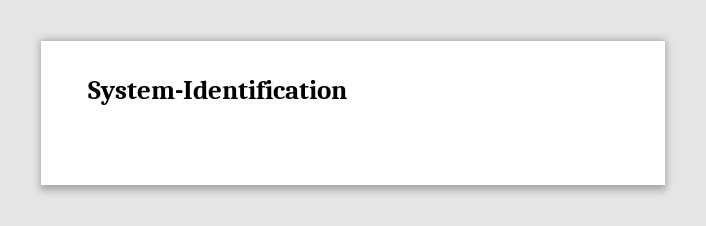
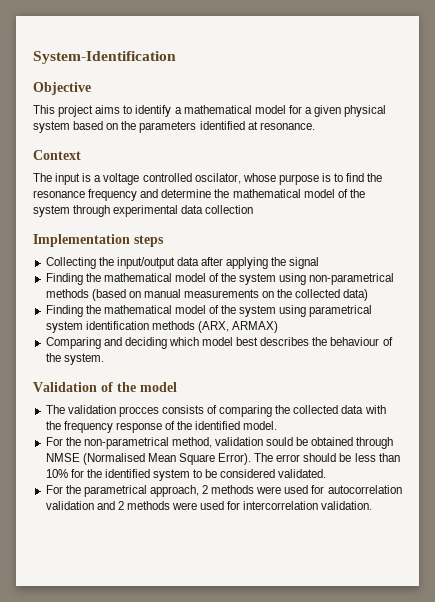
+ Objective
+ This project aims to identify a mathematical model for a given physical system based on the parameters identified at resonance.
+ Context
+ The input is a voltage controlled oscilator, whose purpose is to find the resonance frequency and determine the mathematical model of the system through experimental data collection
+ Implementation steps
+ Collecting the input/output data after applying the signal
+ Finding the mathematical model of the system using non-parametrical methods (based on manual measurements on the collected data)
+ Finding the mathematical model of the system using parametrical system identification methods (ARX, ARMAX)
+ Comparing and deciding which model best describes the behaviour of the system.
+ Validation of the model
+ The validation procces consists of comparing the collected data with the frequency response of the identified model.
+ For the non-parametrical method, validation sould be obtained through NMSE (Normalised Mean Square Error). The error should be less than 10% for the identified system to be considered validated.
+ For the parametrical approach, 2 methods were used for autocorrelation validation and 2 methods were used for intercorrelation validation.

